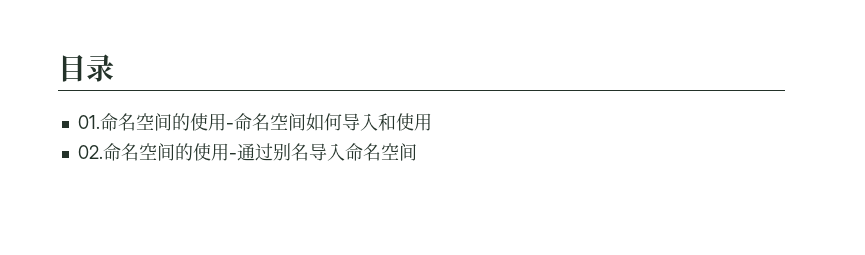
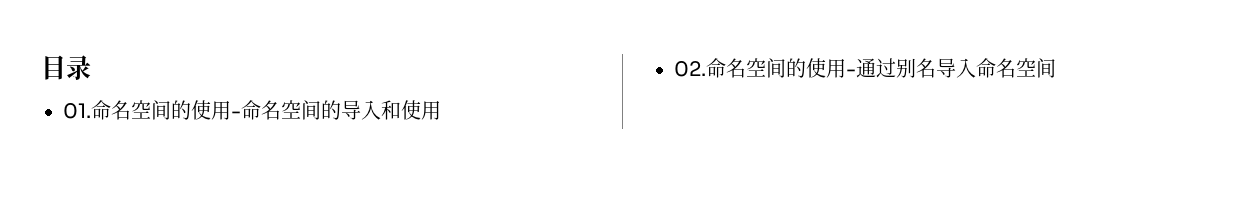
- 01.命名空间的使用-命名空间如何导入和使用
+ 01.命名空间的使用-命名空间的导入和使用

